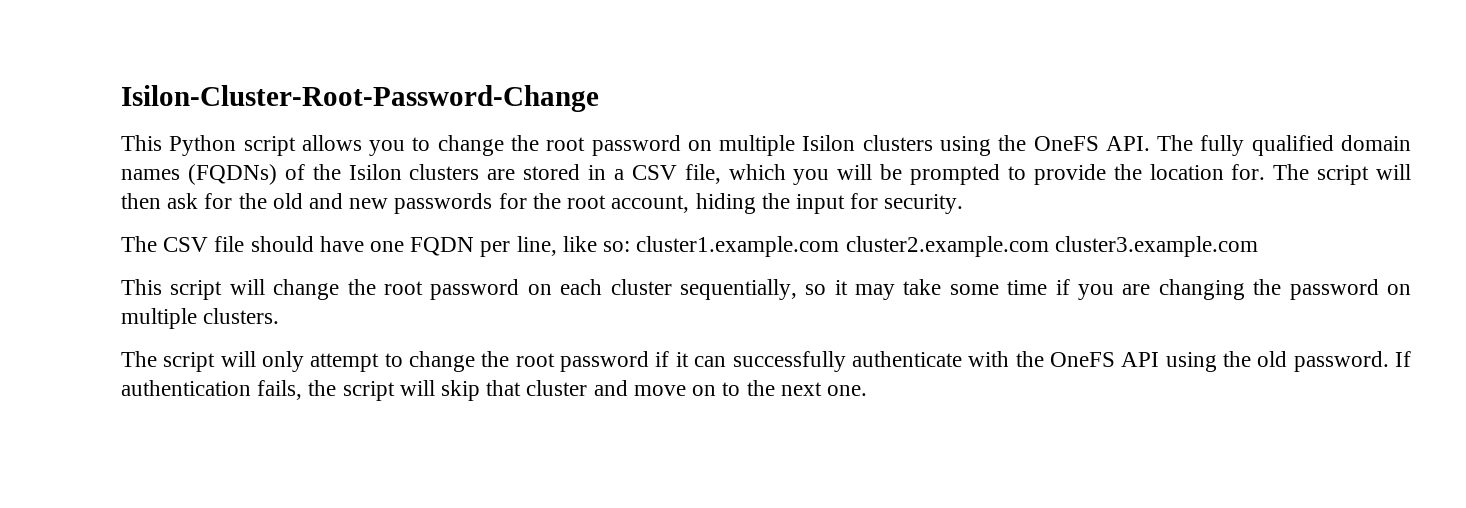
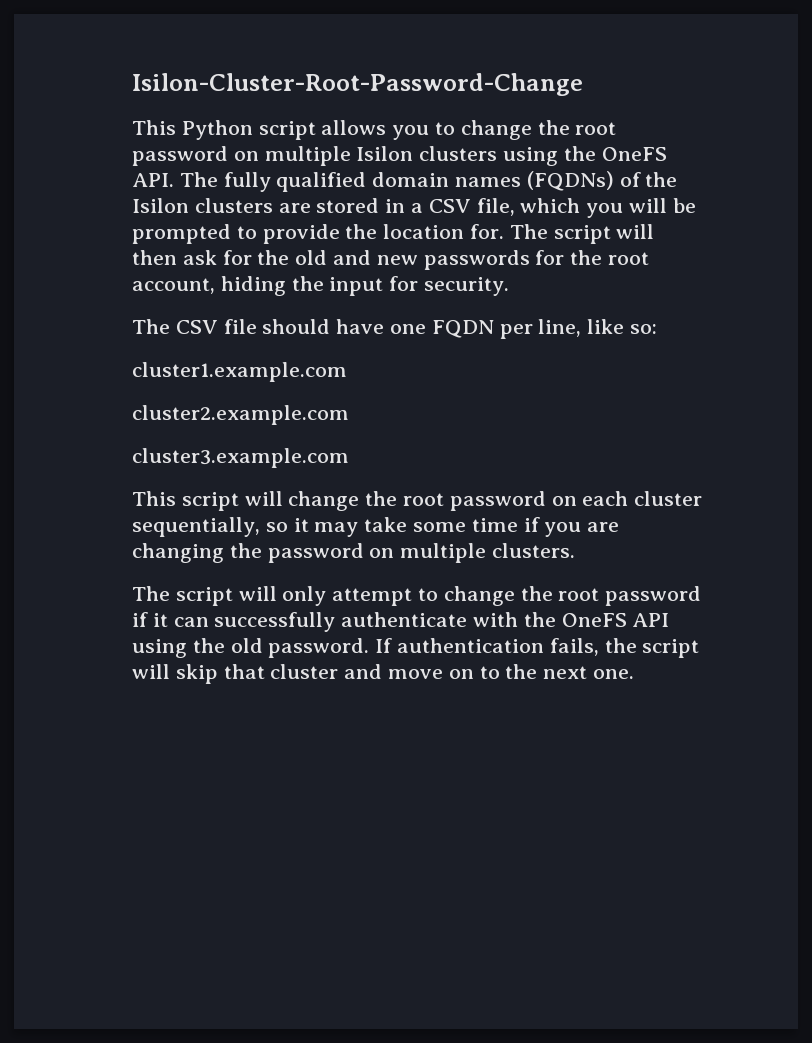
- The CSV file should have one FQDN per line, like so: cluster1.example.com cluster2.example.com cluster3.example.com
+ The CSV file should have one FQDN per line, like so:
+ cluster1.example.com
+ cluster2.example.com
+ cluster3.example.com

